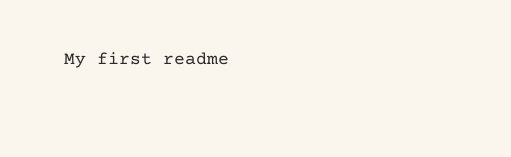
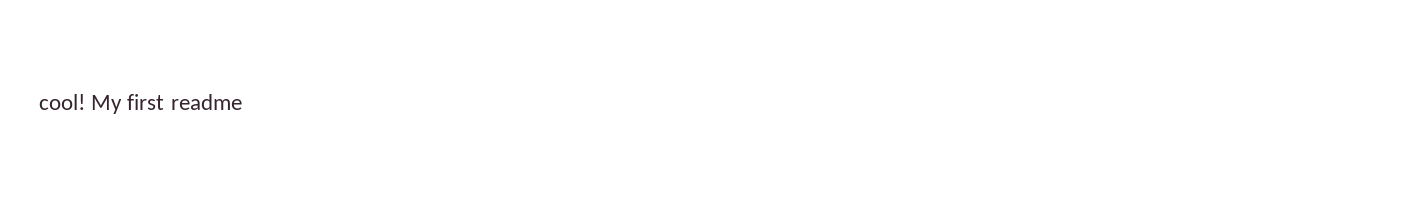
+ cool!

